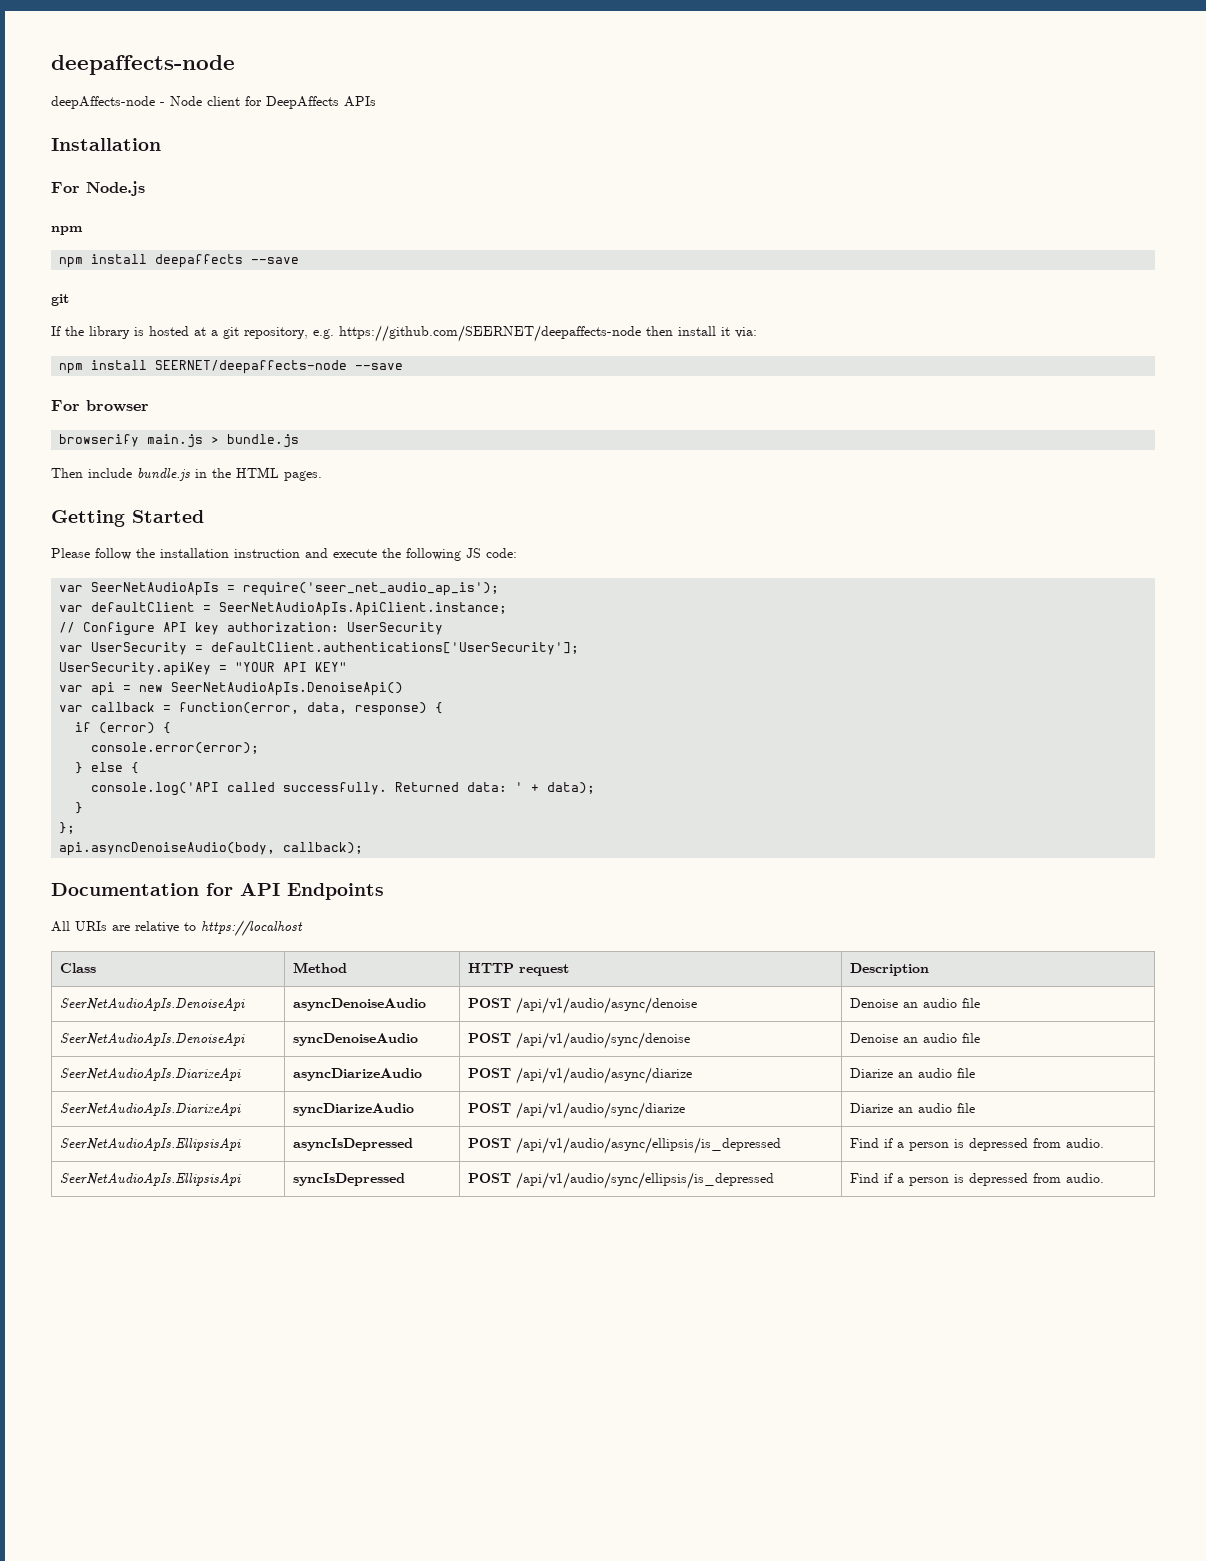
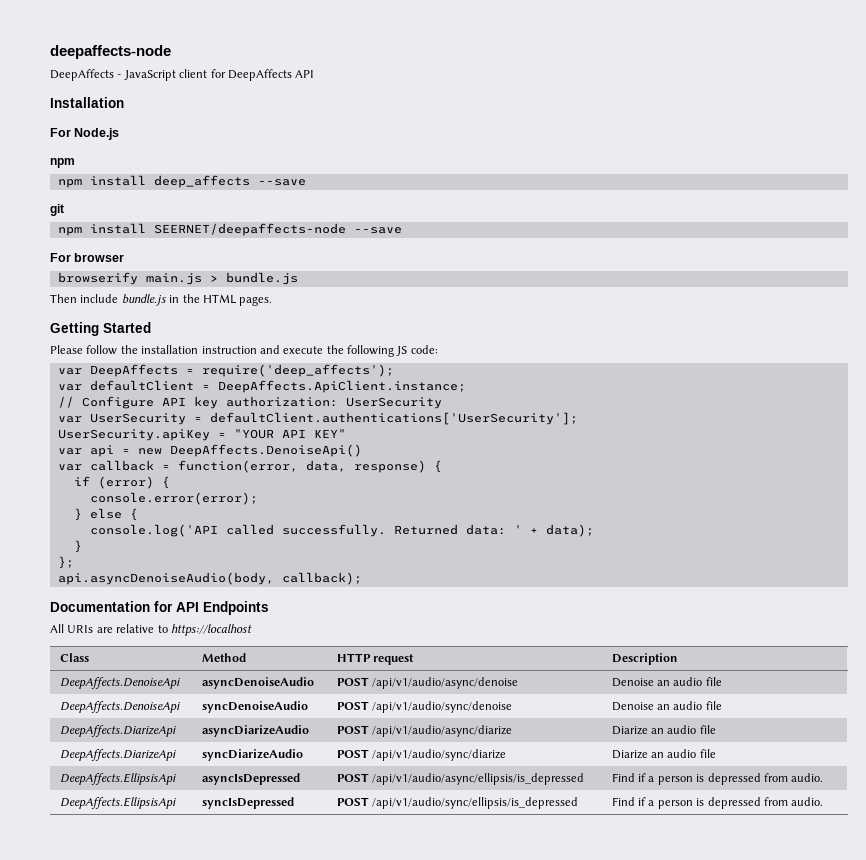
- deepAffects-node - Node client for DeepAffects APIs
+ DeepAffects - JavaScript client for DeepAffects API
- npm install deepaffects --save
+ npm install deep_affects --save
- If the library is hosted at a git repository, e.g. https://github.com/SEERNET/deepaffects-node then install it via:
- var SeerNetAudioApIs = require('seer_net_audio_ap_is');
+ var DeepAffects = require('deep_affects');
- var defaultClient = SeerNetAudioApIs.ApiClient.instance;
+ var defaultClient = DeepAffects.ApiClient.instance;
- var api = new SeerNetAudioApIs.DenoiseApi()
+ var api = new DeepAffects.DenoiseApi()
- SeerNetAudioApIs.DenoiseApi | asyncDenoiseAudio | POST /api/v1/audio/async/denoise | Denoise an audio file
+ DeepAffects.DenoiseApi | asyncDenoiseAudio | POST /api/v1/audio/async/denoise | Denoise an audio file
- SeerNetAudioApIs.DenoiseApi | syncDenoiseAudio | POST /api/v1/audio/sync/denoise | Denoise an audio file
+ DeepAffects.DenoiseApi | syncDenoiseAudio | POST /api/v1/audio/sync/denoise | Denoise an audio file
- SeerNetAudioApIs.DiarizeApi | asyncDiarizeAudio | POST /api/v1/audio/async/diarize | Diarize an audio file
+ DeepAffects.DiarizeApi | asyncDiarizeAudio | POST /api/v1/audio/async/diarize | Diarize an audio file
- SeerNetAudioApIs.DiarizeApi | syncDiarizeAudio | POST /api/v1/audio/sync/diarize | Diarize an audio file
+ DeepAffects.DiarizeApi | syncDiarizeAudio | POST /api/v1/audio/sync/diarize | Diarize an audio file
- SeerNetAudioApIs.EllipsisApi | asyncIsDepressed | POST /api/v1/audio/async/ellipsis/is_depressed | Find if a person is depressed from audio.
+ DeepAffects.EllipsisApi | asyncIsDepressed | POST /api/v1/audio/async/ellipsis/is_depressed | Find if a person is depressed from audio.
- SeerNetAudioApIs.EllipsisApi | syncIsDepressed | POST /api/v1/audio/sync/ellipsis/is_depressed | Find if a person is depressed from audio.
+ DeepAffects.EllipsisApi | syncIsDepressed | POST /api/v1/audio/sync/ellipsis/is_depressed | Find if a person is depressed from audio.

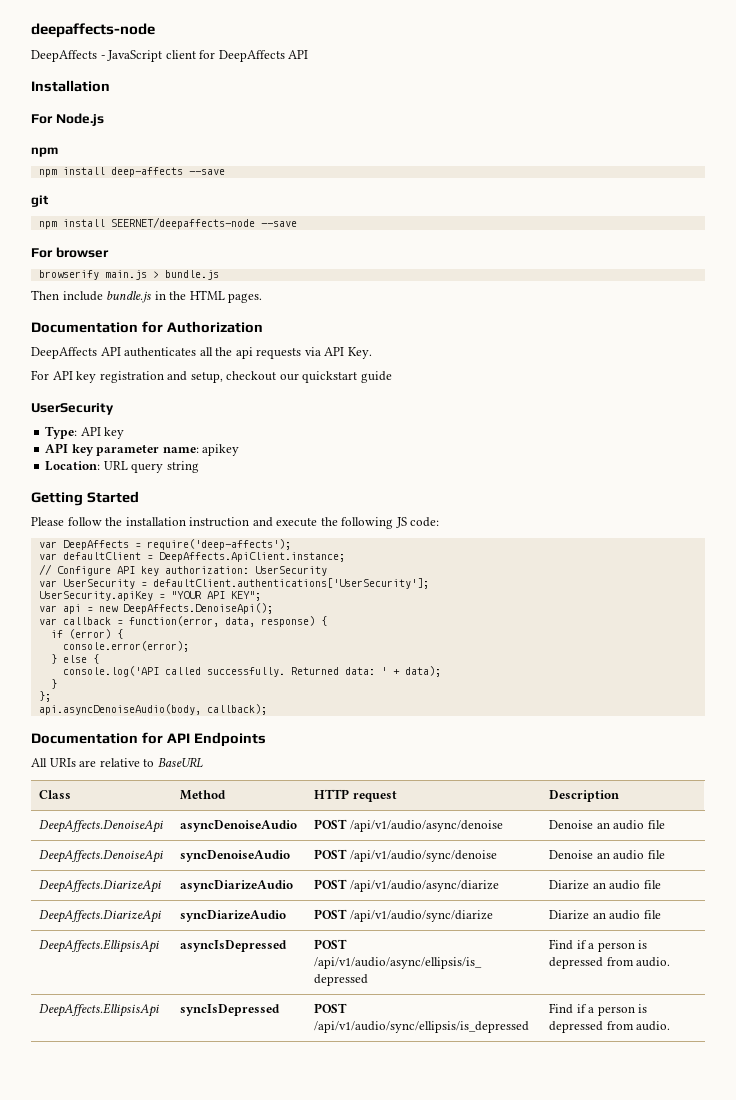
- npm install deep_affects --save
+ npm install deep-affects --save
+ Documentation for Authorization
+ DeepAffects API authenticates all the api requests via API Key.
+ For API key registration and setup, checkout our quickstart guide
+ UserSecurity
+ Type: API key
+ API key parameter name: apikey
+ Location: URL query string
- var DeepAffects = require('deep_affects');
+ var DeepAffects = require('deep-affects');
- UserSecurity.apiKey = "YOUR API KEY"
+ UserSecurity.apiKey = "YOUR API KEY";
- var api = new DeepAffects.DenoiseApi()
+ var api = new DeepAffects.DenoiseApi();
- All URIs are relative to https://localhost
+ All URIs are relative to BaseURL

